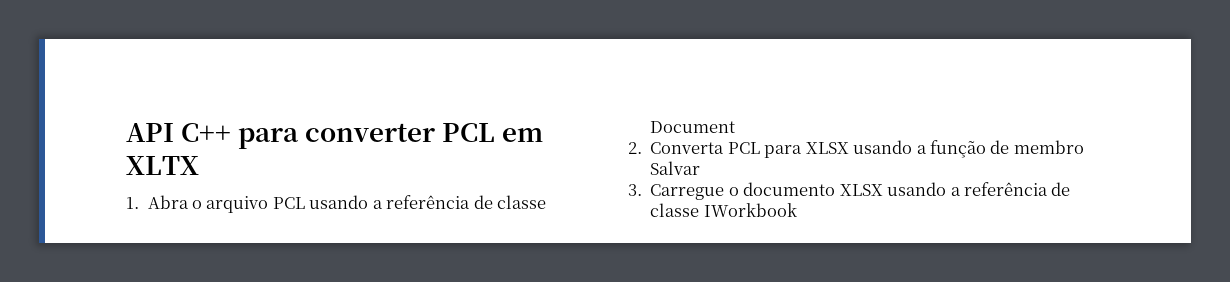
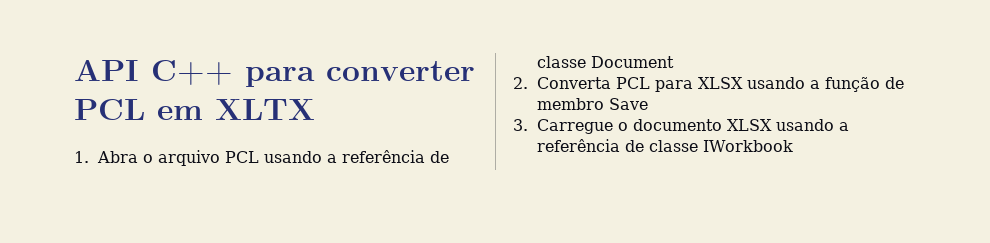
- 2. Converta PCL para XLSX usando a função de membro Salvar
+ 2. Converta PCL para XLSX usando a função de membro Save

